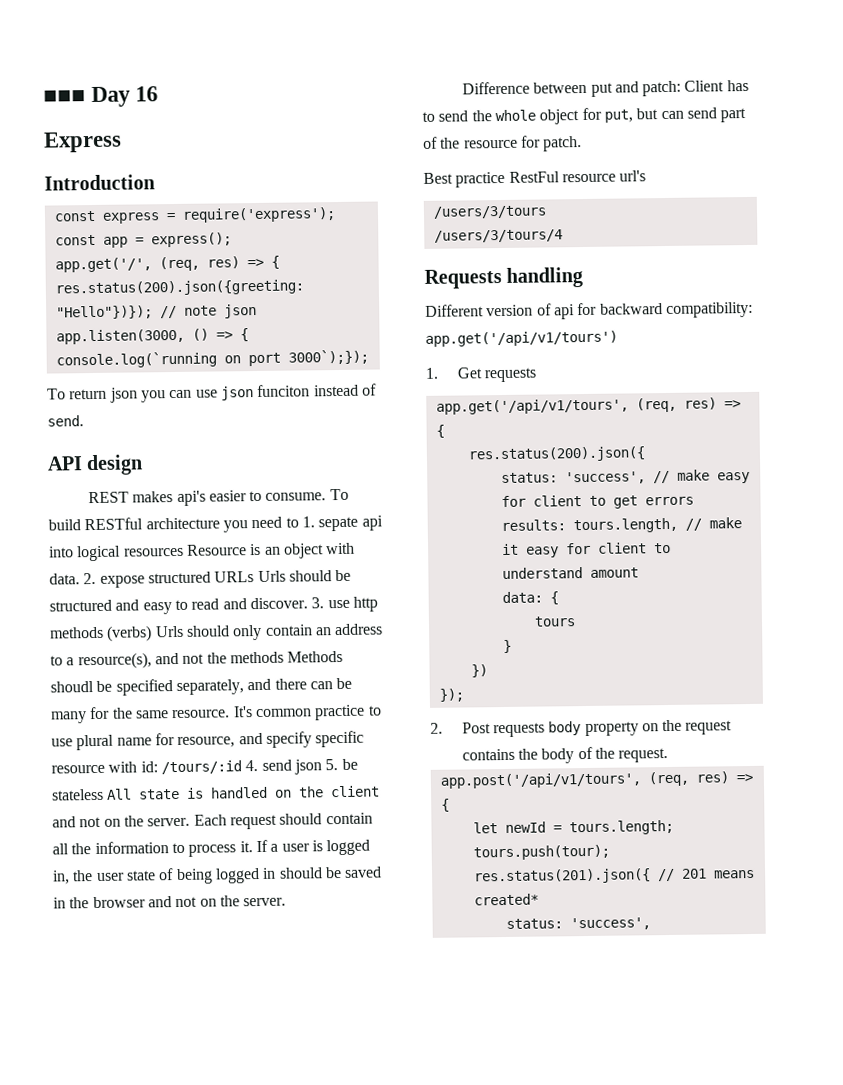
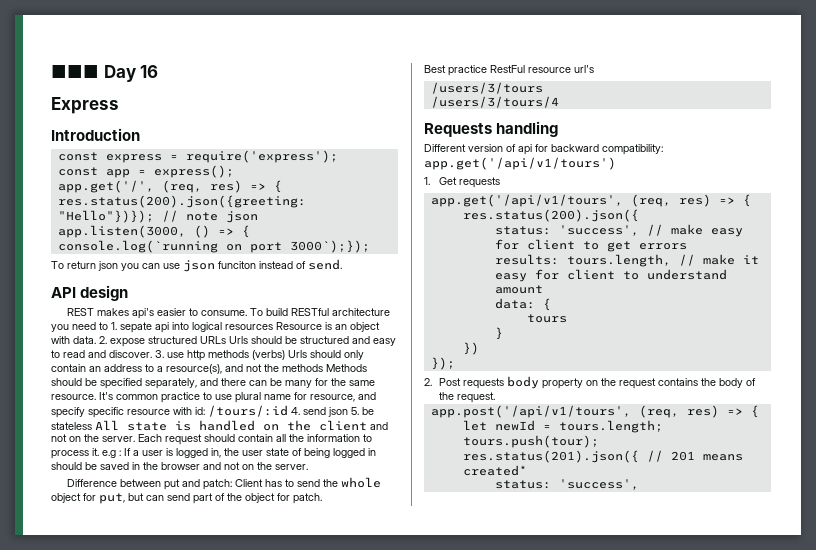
- 3. use http methods (verbs) Urls should only contain an address to a resource(s), and not the methods Methods shoudl be specified separately, and there can be many for the same resource.
+ 3. use http methods (verbs) Urls should only contain an address to a resource(s), and not the methods Methods should be specified separately, and there can be many for the same resource.
- Each request should contain all the information to process it. If a user is logged in, the user state of being logged in should be saved in the browser and not on the server.
+ Each request should contain all the information to process it. e.g : If a user is logged in, the user state of being logged in should be saved in the browser and not on the server.
- Difference between put and patch: Client has to send the whole object for put, but can send part of the resource for patch.
+ Difference between put and patch: Client has to send the whole object for put, but can send part of the object for patch.

